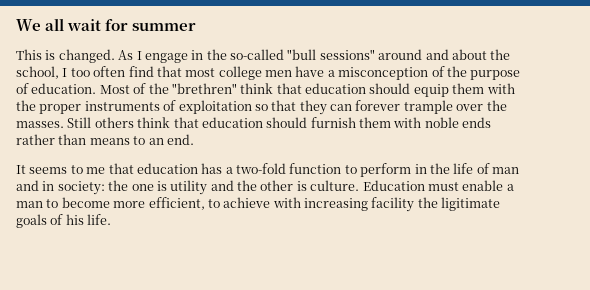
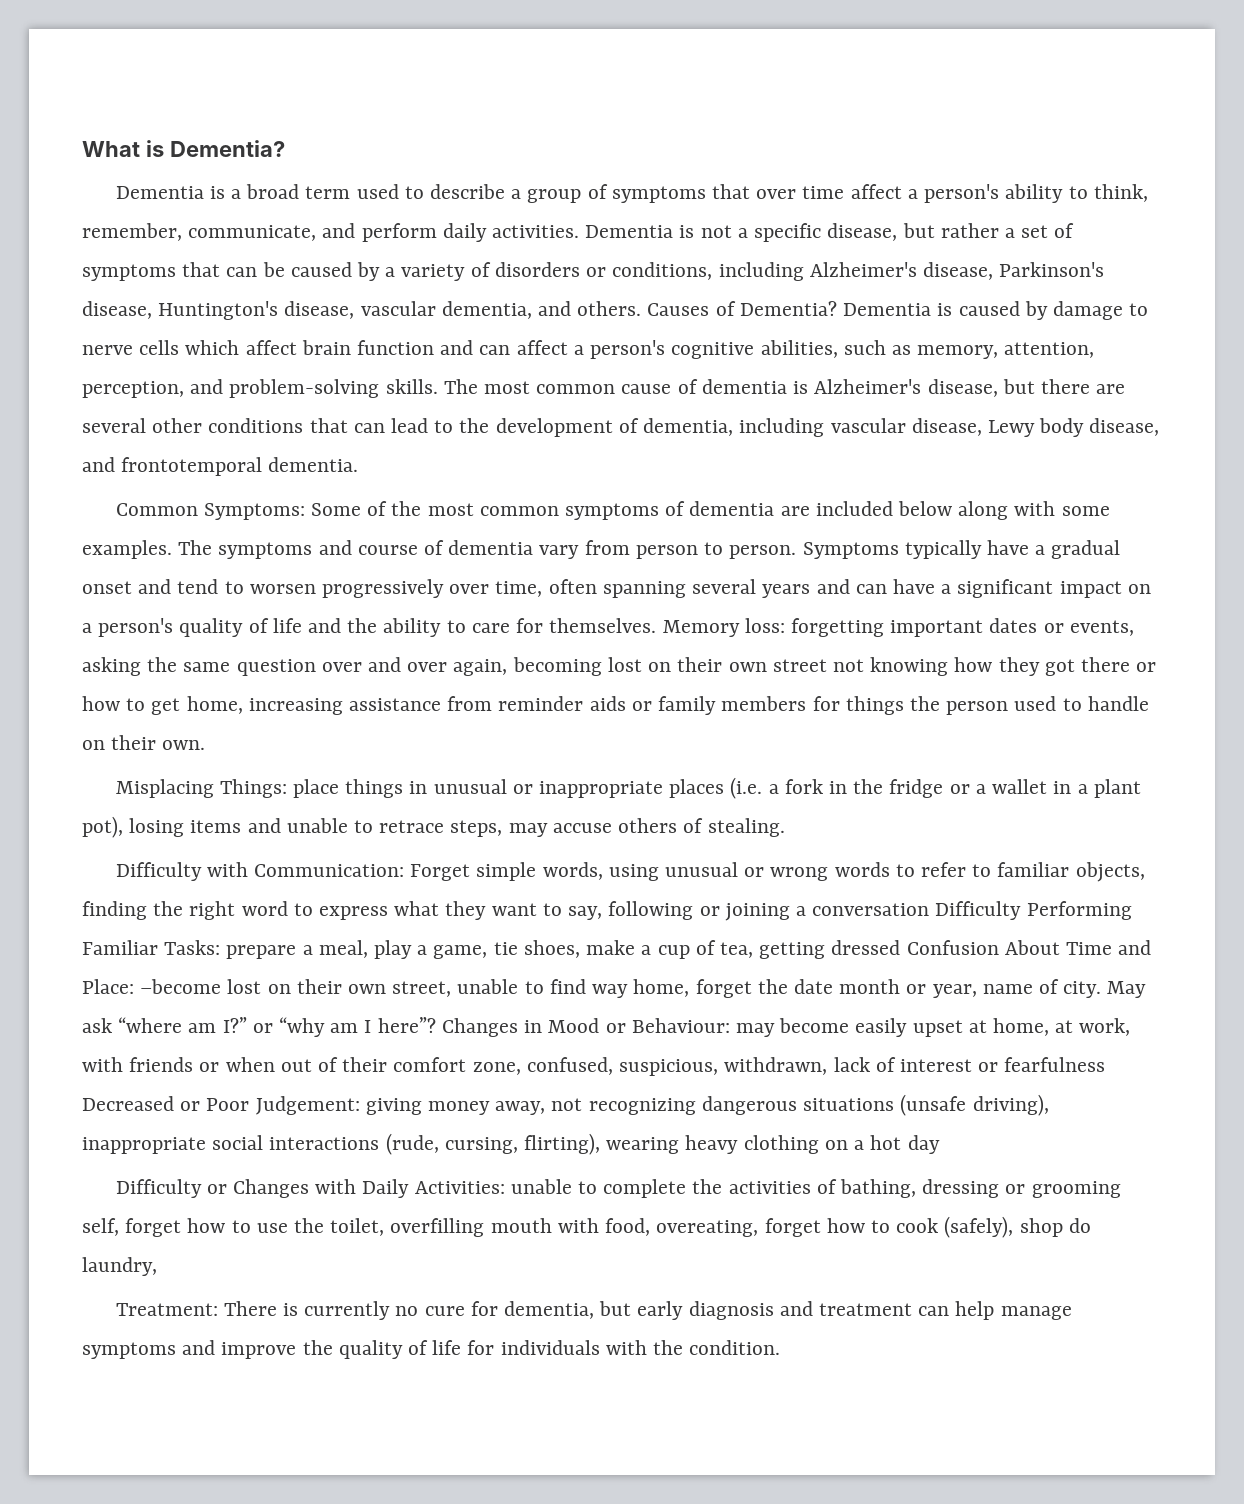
- We all wait for summer
- This is changed. As I engage in the so-called "bull sessions" around and about the school, I too often find that most college men have a misconception of the purpose of education. Most of the "brethren" think that education should equip them with the proper instruments of exploitation so that they can forever trample over the masses. Still others think that education should furnish them with noble ends rather than means to an end.
- It seems to me that education has a two-fold function to perform in the life of man and in society: the one is utility and the other is culture. Education must enable a man to become more efficient, to achieve with increasing facility the ligitimate goals of his life.
+ What is Dementia?
+ Dementia is a broad term used to describe a group of symptoms that over time affect a person's ability to think, remember, communicate, and perform daily activities. Dementia is not a specific disease, but rather a set of symptoms that can be caused by a variety of disorders or conditions, including Alzheimer's disease, Parkinson's disease, Huntington's disease, vascular dementia, and others. Causes of Dementia? Dementia is caused by damage to nerve cells which affect brain function and can affect a person's cognitive abilities, such as memory, attention, perception, and problem-solving skills. The most common cause of dementia is Alzheimer's disease, but there are several other conditions that can lead to the development of dementia, including vascular disease, Lewy body disease, and frontotemporal dementia.
+ Common Symptoms: Some of the most common symptoms of dementia are included below along with some examples. The symptoms and course of dementia vary from person to person. Symptoms typically have a gradual onset and tend to worsen progressively over time, often spanning several years and can have a significant impact on a person's quality of life and the ability to care for themselves. Memory loss: forgetting important dates or events, asking the same question over and over again, becoming lost on their own street not knowing how they got there or how to get home, increasing assistance from reminder aids or family members for things the person used to handle on their own.
+ Misplacing Things: place things in unusual or inappropriate places (i.e. a fork in the fridge or a wallet in a plant pot), losing items and unable to retrace steps, may accuse others of stealing.
+ Difficulty with Communication: Forget simple words, using unusual or wrong words to refer to familiar objects, finding the right word to express what they want to say, following or joining a conversation Difficulty Performing Familiar Tasks: prepare a meal, play a game, tie shoes, make a cup of tea, getting dressed Confusion About Time and Place: –become lost on their own street, unable to find way home, forget the date month or year, name of city. May ask “where am I?” or “why am I here”? Changes in Mood or Behaviour: may become easily upset at home, at work, with friends or when out of their comfort zone, confused, suspicious, withdrawn, lack of interest or fearfulness Decreased or Poor Judgement: giving money away, not recognizing dangerous situations (unsafe driving), inappropriate social interactions (rude, cursing, flirting), wearing heavy clothing on a hot day
+ Difficulty or Changes with Daily Activities: unable to complete the activities of bathing, dressing or grooming self, forget how to use the toilet, overfilling mouth with food, overeating, forget how to cook (safely), shop do laundry,
+ Treatment: There is currently no cure for dementia, but early diagnosis and treatment can help manage symptoms and improve the quality of life for individuals with the condition.

